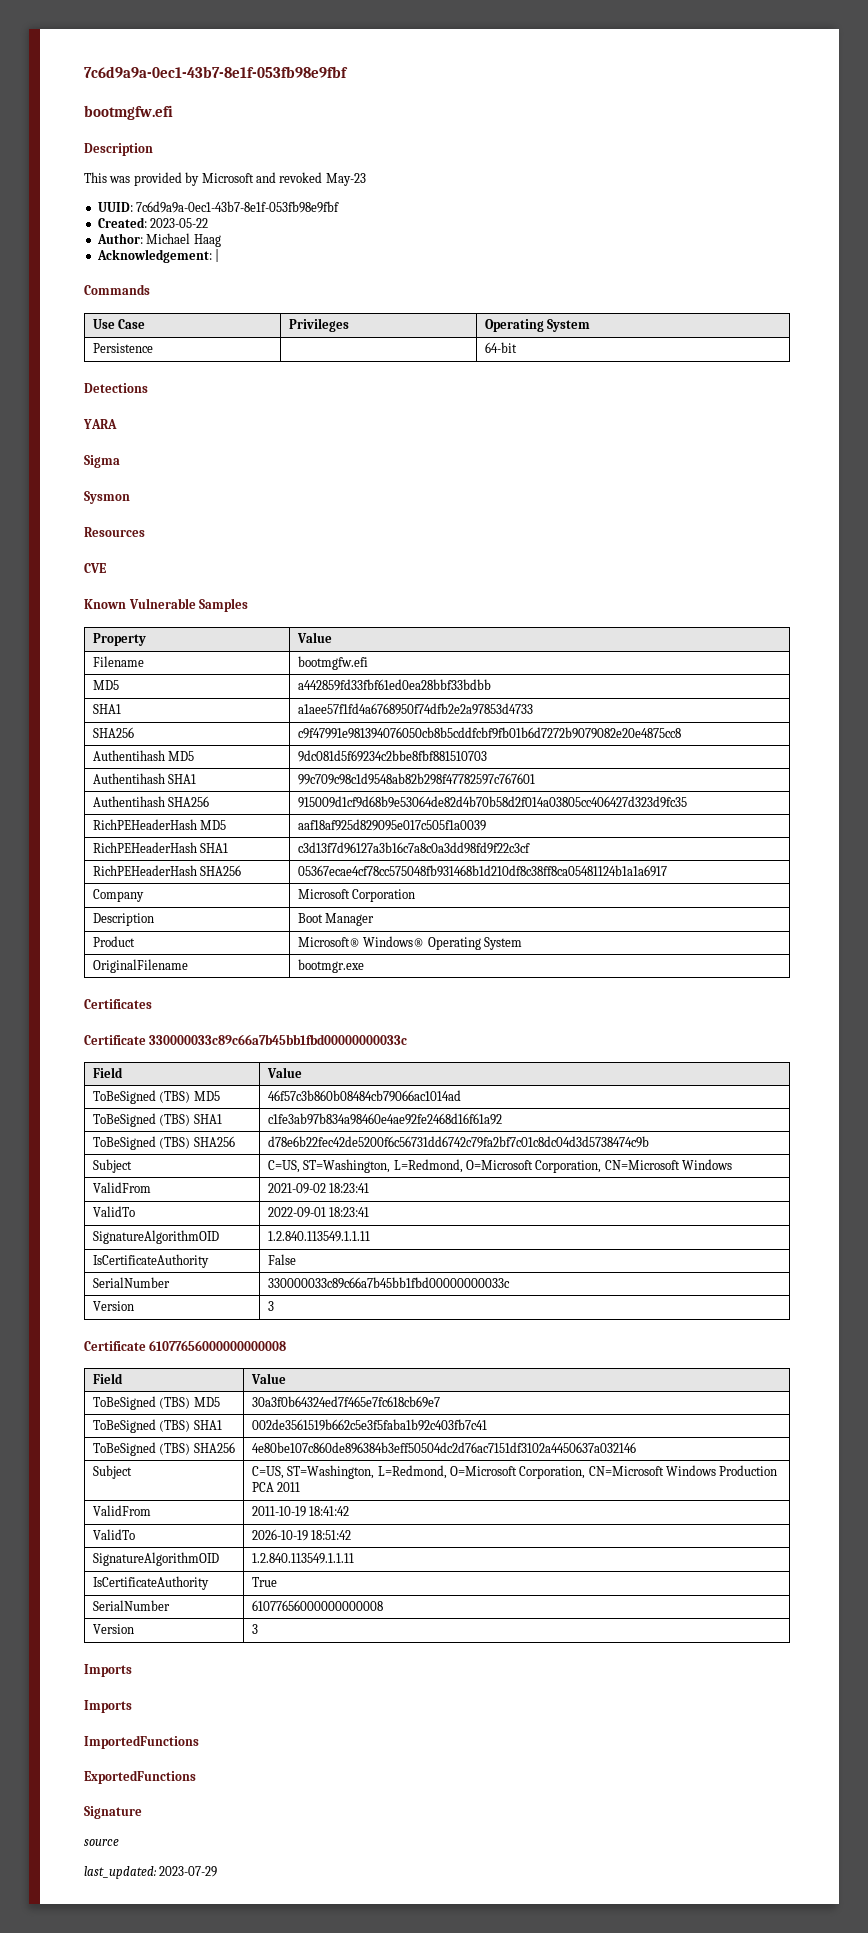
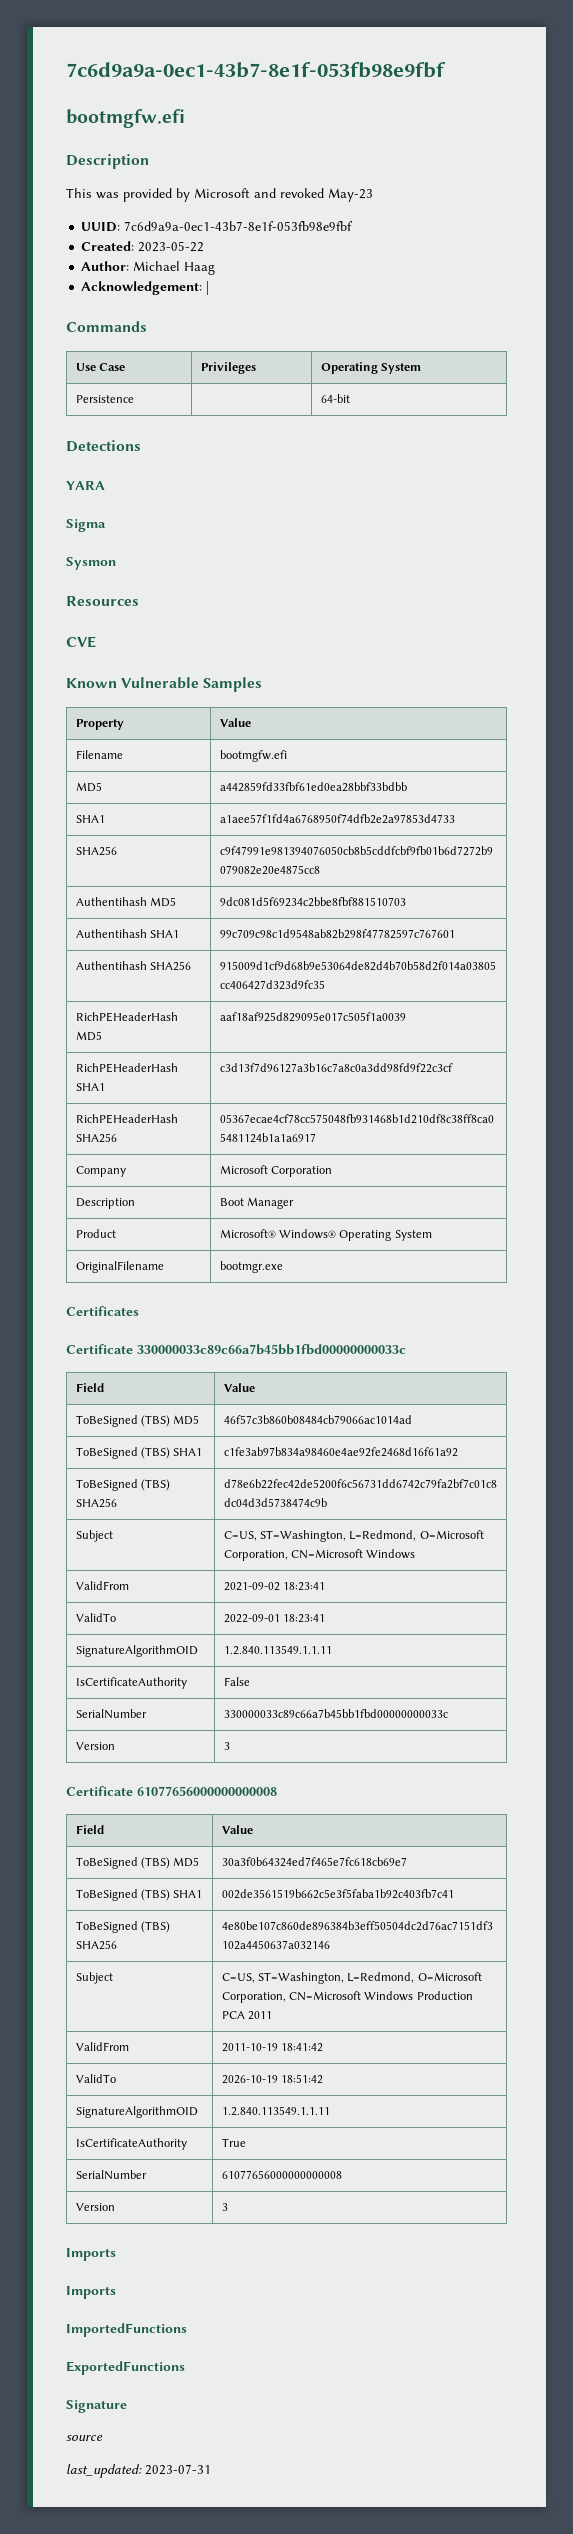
- last_updated: 2023-07-29
+ last_updated: 2023-07-31

